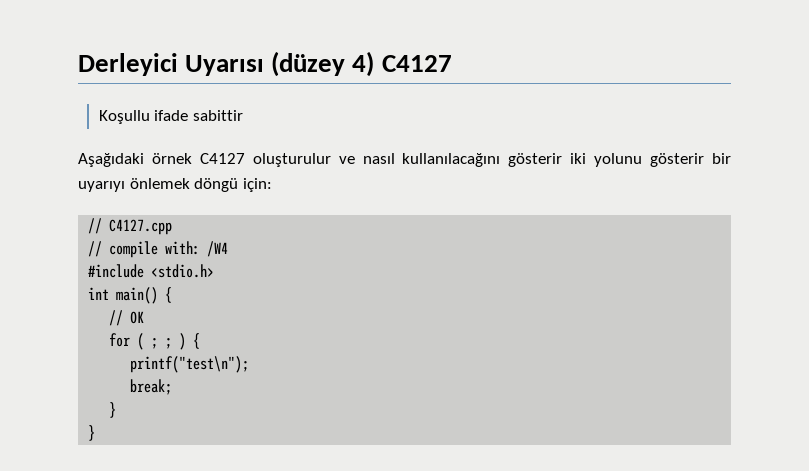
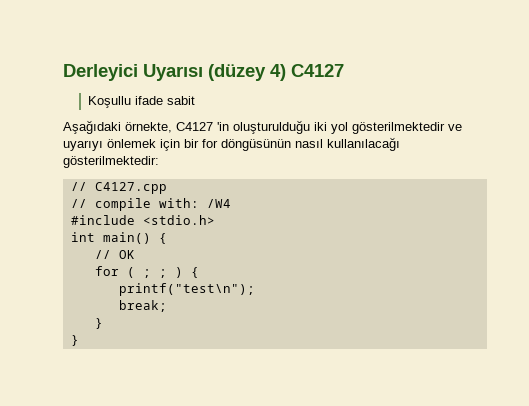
- Koşullu ifade sabittir
+ Koşullu ifade sabit
- Aşağıdaki örnek C4127 oluşturulur ve nasıl kullanılacağını gösterir iki yolunu gösterir bir uyarıyı önlemek döngü için:
+ Aşağıdaki örnekte, C4127 'in oluşturulduğu iki yol gösterilmektedir ve uyarıyı önlemek için bir for döngüsünün nasıl kullanılacağı gösterilmektedir:

